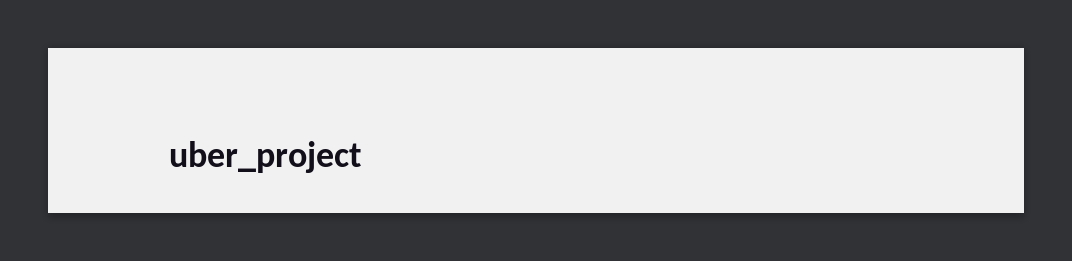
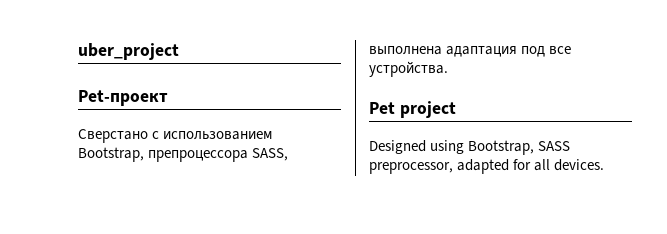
+ Pet-проект
+ Сверстано с использованием Bootstrap, препроцессора SASS, выполнена адаптация под все устройства.
+ Pet project
+ Designed using Bootstrap, SASS preprocessor, adapted for all devices.

